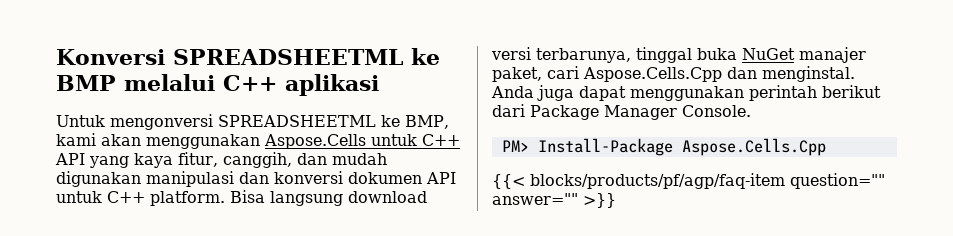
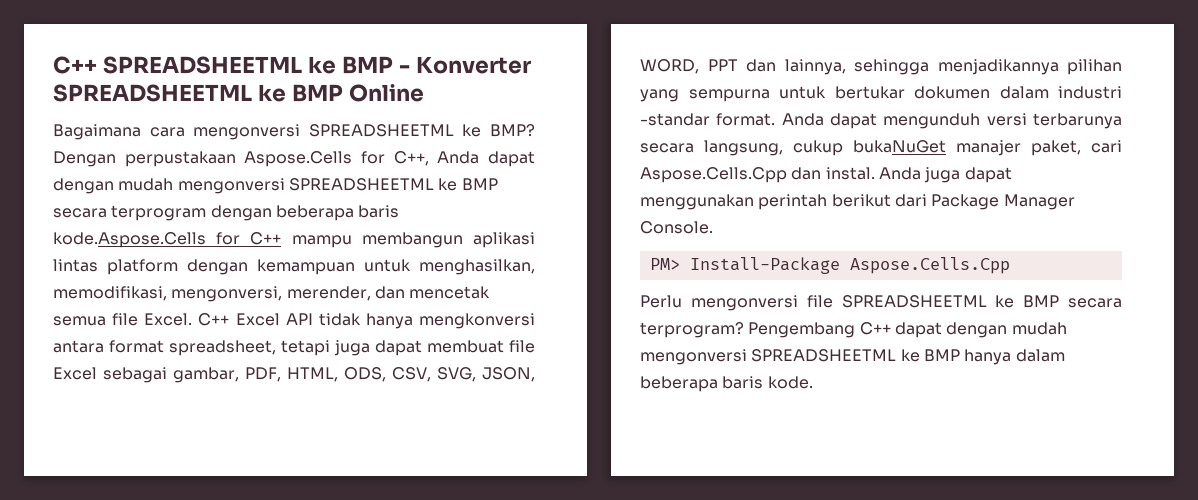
- Konversi SPREADSHEETML ke BMP melalui C++ aplikasi
- Untuk mengonversi SPREADSHEETML ke BMP, kami akan menggunakan Aspose.Cells untuk C++ API yang kaya fitur, canggih, dan mudah digunakan manipulasi dan konversi dokumen API untuk C++ platform. Bisa langsung download versi terbarunya, tinggal buka NuGet manajer paket, cari Aspose.Cells.Cpp dan menginstal.
+ C++ SPREADSHEETML ke BMP - Konverter SPREADSHEETML ke BMP Online
+ Bagaimana cara mengonversi SPREADSHEETML ke BMP? Dengan perpustakaan Aspose.Cells for C++, Anda dapat dengan mudah mengonversi SPREADSHEETML ke BMP secara terprogram dengan beberapa baris kode.Aspose.Cells for C++ mampu membangun aplikasi lintas platform dengan kemampuan untuk menghasilkan, memodifikasi, mengonversi, merender, dan mencetak semua file Excel. C++ Excel API tidak hanya mengkonversi antara format spreadsheet, tetapi juga dapat membuat file Excel sebagai gambar, PDF, HTML, ODS, CSV, SVG, JSON, WORD, PPT dan lainnya, sehingga menjadikannya pilihan yang sempurna untuk bertukar dokumen dalam industri -standar format. Anda dapat mengunduh versi terbarunya secara langsung, cukup bukaNuGet manajer paket, cari Aspose.Cells.Cpp dan instal.
- {{< blocks/products/pf/agp/faq-item question="" answer="" >}}
+ Perlu mengonversi file SPREADSHEETML ke BMP secara terprogram? Pengembang C++ dapat dengan mudah mengonversi SPREADSHEETML ke BMP hanya dalam beberapa baris kode.

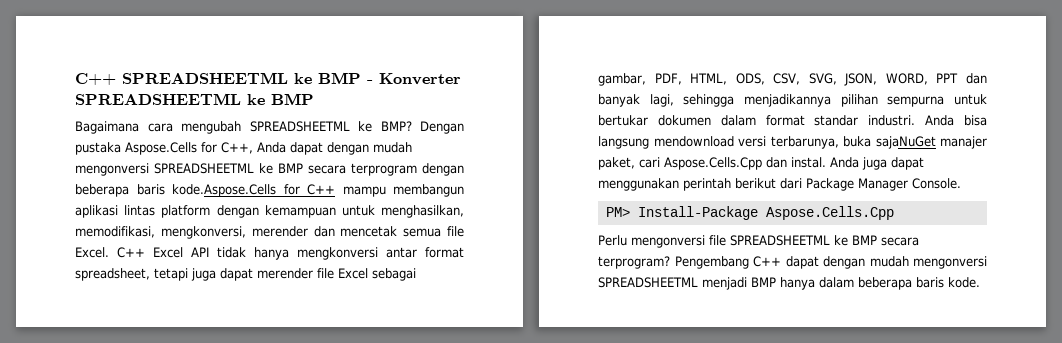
- C++ SPREADSHEETML ke BMP - Konverter SPREADSHEETML ke BMP Online
+ C++ SPREADSHEETML ke BMP - Konverter SPREADSHEETML ke BMP
- Bagaimana cara mengonversi SPREADSHEETML ke BMP?
+ Bagaimana cara mengubah SPREADSHEETML ke BMP?
- Dengan perpustakaan Aspose.Cells for C++, Anda dapat dengan mudah mengonversi SPREADSHEETML ke BMP secara terprogram dengan beberapa baris kode.Aspose.Cells for C++ mampu membangun aplikasi lintas platform dengan kemampuan untuk menghasilkan, memodifikasi, mengonversi, merender, dan mencetak semua file Excel.
+ Dengan pustaka Aspose.Cells for C++, Anda dapat dengan mudah mengonversi SPREADSHEETML ke BMP secara terprogram dengan beberapa baris kode.Aspose.Cells for C++ mampu membangun aplikasi lintas platform dengan kemampuan untuk menghasilkan, memodifikasi, mengkonversi, merender dan mencetak semua file Excel.
- C++ Excel API tidak hanya mengkonversi antara format spreadsheet, tetapi juga dapat membuat file Excel sebagai gambar, PDF, HTML, ODS, CSV, SVG, JSON, WORD, PPT dan lainnya, sehingga menjadikannya pilihan yang sempurna untuk bertukar dokumen dalam industri -standar format. Anda dapat mengunduh versi terbarunya secara langsung, cukup bukaNuGet manajer paket, cari Aspose.Cells.Cpp dan instal.
+ C++ Excel API tidak hanya mengkonversi antar format spreadsheet, tetapi juga dapat merender file Excel sebagai gambar, PDF, HTML, ODS, CSV, SVG, JSON, WORD, PPT dan banyak lagi, sehingga menjadikannya pilihan sempurna untuk bertukar dokumen dalam format standar industri. Anda bisa langsung mendownload versi terbarunya, buka sajaNuGet manajer paket, cari Aspose.Cells.Cpp dan instal.
- Pengembang C++ dapat dengan mudah mengonversi SPREADSHEETML ke BMP hanya dalam beberapa baris kode.
+ Pengembang C++ dapat dengan mudah mengonversi SPREADSHEETML menjadi BMP hanya dalam beberapa baris kode.

